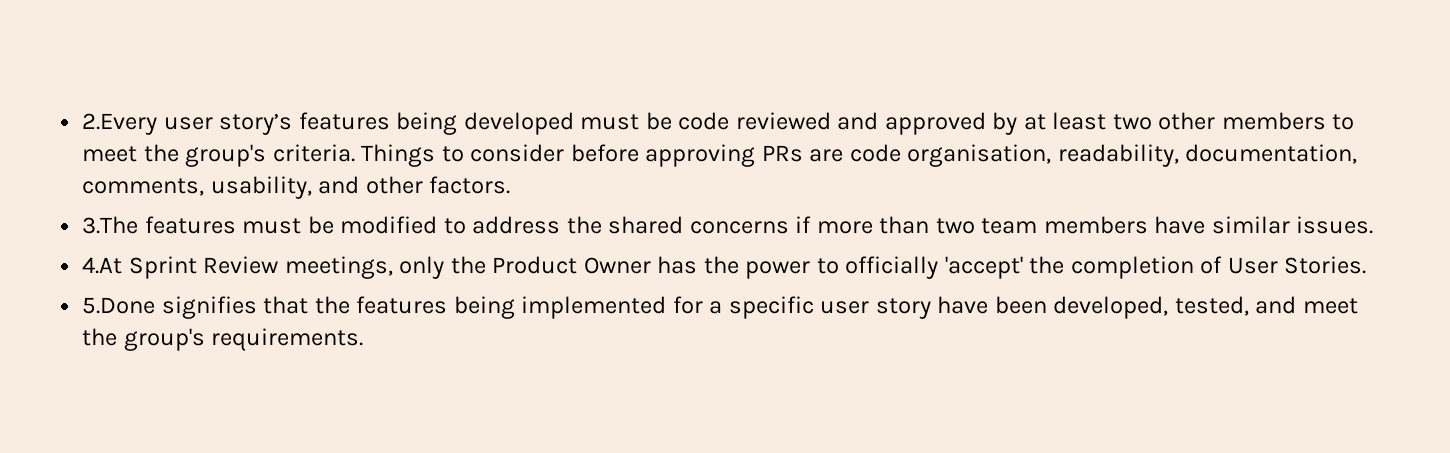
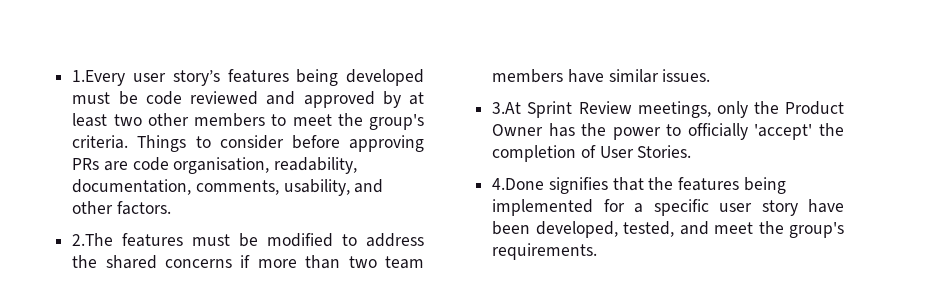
- 2.Every user story’s features being developed must be code reviewed and approved by at least two other members to meet the group's criteria.
+ 1.Every user story’s features being developed must be code reviewed and approved by at least two other members to meet the group's criteria.
- 3.The features must be modified to address the shared concerns if more than two team members have similar issues.
+ 2.The features must be modified to address the shared concerns if more than two team members have similar issues.
- 4.At Sprint Review meetings, only the Product Owner has the power to officially 'accept' the completion of User Stories.
+ 3.At Sprint Review meetings, only the Product Owner has the power to officially 'accept' the completion of User Stories.
- 5.Done signifies that the features being implemented for a specific user story have been developed, tested, and meet the group's requirements.
+ 4.Done signifies that the features being implemented for a specific user story have been developed, tested, and meet the group's requirements.

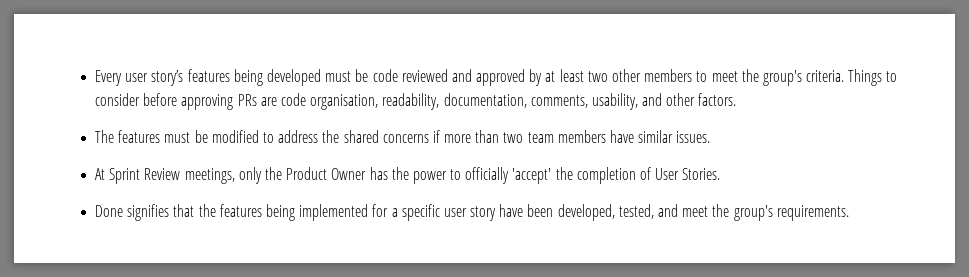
- 1.Every user story’s features being developed must be code reviewed and approved by at least two other members to meet the group's criteria.
+ Every user story’s features being developed must be code reviewed and approved by at least two other members to meet the group's criteria.
- 2.The features must be modified to address the shared concerns if more than two team members have similar issues.
+ The features must be modified to address the shared concerns if more than two team members have similar issues.
- 3.At Sprint Review meetings, only the Product Owner has the power to officially 'accept' the completion of User Stories.
+ At Sprint Review meetings, only the Product Owner has the power to officially 'accept' the completion of User Stories.
- 4.Done signifies that the features being implemented for a specific user story have been developed, tested, and meet the group's requirements.
+ Done signifies that the features being implemented for a specific user story have been developed, tested, and meet the group's requirements.

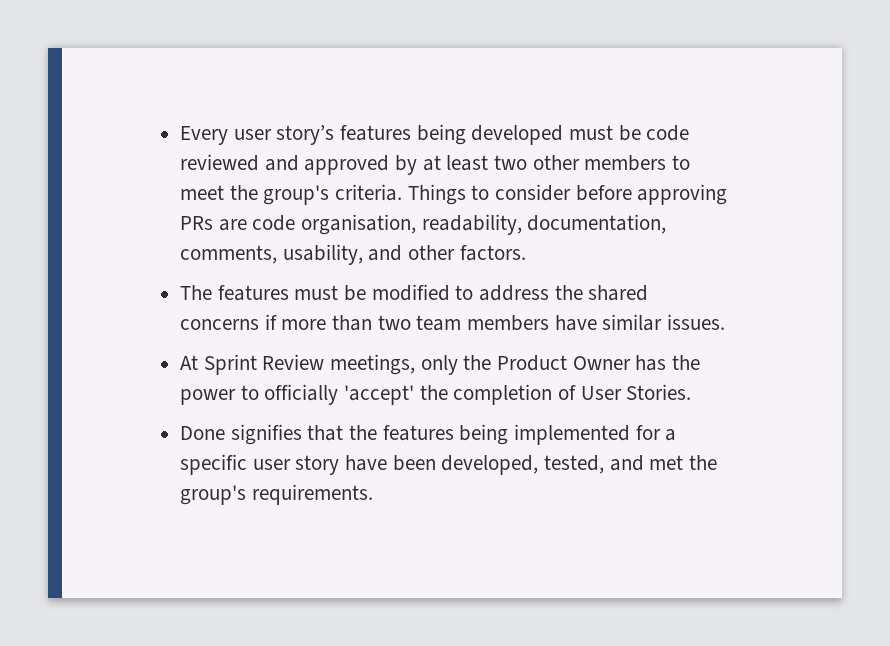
- Done signifies that the features being implemented for a specific user story have been developed, tested, and meet the group's requirements.
+ Done signifies that the features being implemented for a specific user story have been developed, tested, and met the group's requirements.

